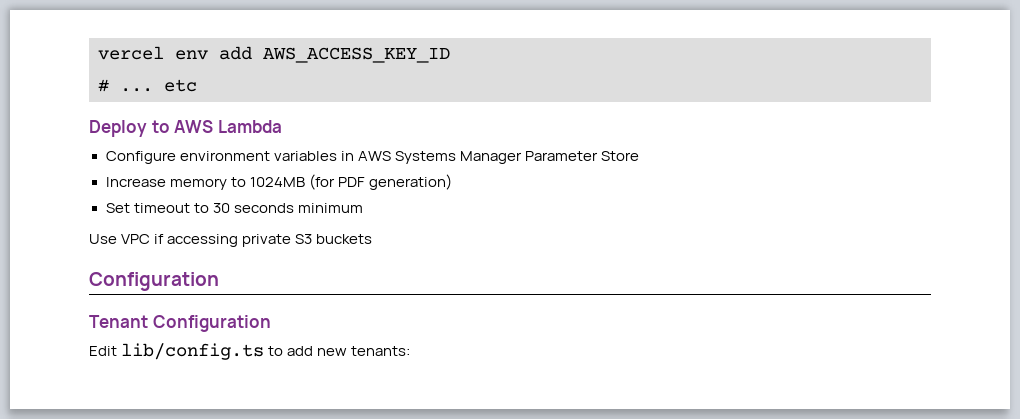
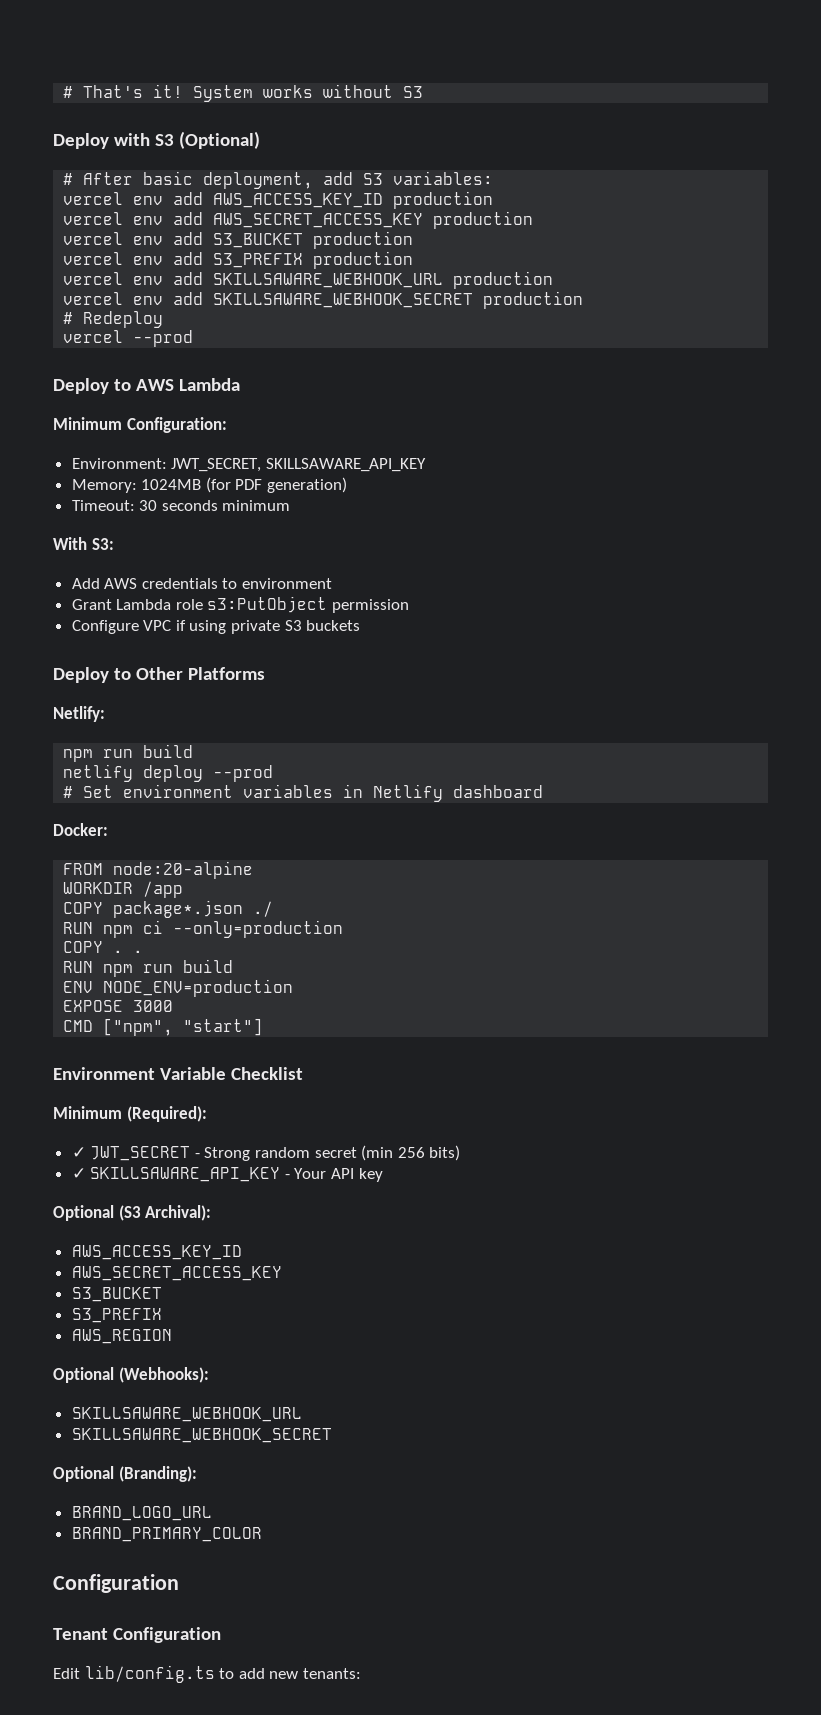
- vercel env add AWS_ACCESS_KEY_ID
- # ... etc
+ # That's it! System works without S3
+ Deploy with S3 (Optional)
+ # After basic deployment, add S3 variables:
+ vercel env add AWS_ACCESS_KEY_ID production
+ vercel env add AWS_SECRET_ACCESS_KEY production
+ vercel env add S3_BUCKET production
+ vercel env add S3_PREFIX production
+ vercel env add SKILLSAWARE_WEBHOOK_URL production
+ vercel env add SKILLSAWARE_WEBHOOK_SECRET production
+ # Redeploy
+ vercel --prod
  Deploy to AWS Lambda
- Configure environment variables in AWS Systems Manager Parameter Store
- Increase memory to 1024MB (for PDF generation)
+ Minimum Configuration:
+ Environment: JWT_SECRET, SKILLSAWARE_API_KEY
+ Memory: 1024MB (for PDF generation)
- Set timeout to 30 seconds minimum
+ Timeout: 30 seconds minimum
- Use VPC if accessing private S3 buckets
+ With S3:
+ Add AWS credentials to environment
+ Grant Lambda role s3:PutObject permission
+ Configure VPC if using private S3 buckets
+ Deploy to Other Platforms
+ Netlify:
+ npm run build
+ netlify deploy --prod
+ # Set environment variables in Netlify dashboard
+ Docker:
+ FROM node:20-alpine
+ WORKDIR /app
+ COPY package*.json ./
+ RUN npm ci --only=production
+ COPY . .
+ RUN npm run build
+ ENV NODE_ENV=production
+ EXPOSE 3000
+ CMD ["npm", "start"]
+ Environment Variable Checklist
+ Minimum (Required):
+ ✓ JWT_SECRET - Strong random secret (min 256 bits)
+ ✓ SKILLSAWARE_API_KEY - Your API key
+ Optional (S3 Archival):
+ AWS_ACCESS_KEY_ID
+ AWS_SECRET_ACCESS_KEY
+ S3_BUCKET
+ S3_PREFIX
+ AWS_REGION
+ Optional (Webhooks):
+ SKILLSAWARE_WEBHOOK_URL
+ SKILLSAWARE_WEBHOOK_SECRET
+ Optional (Branding):
+ BRAND_LOGO_URL
+ BRAND_PRIMARY_COLOR

